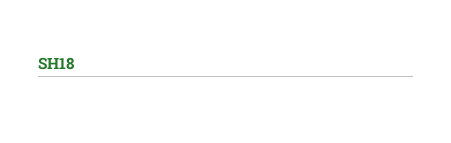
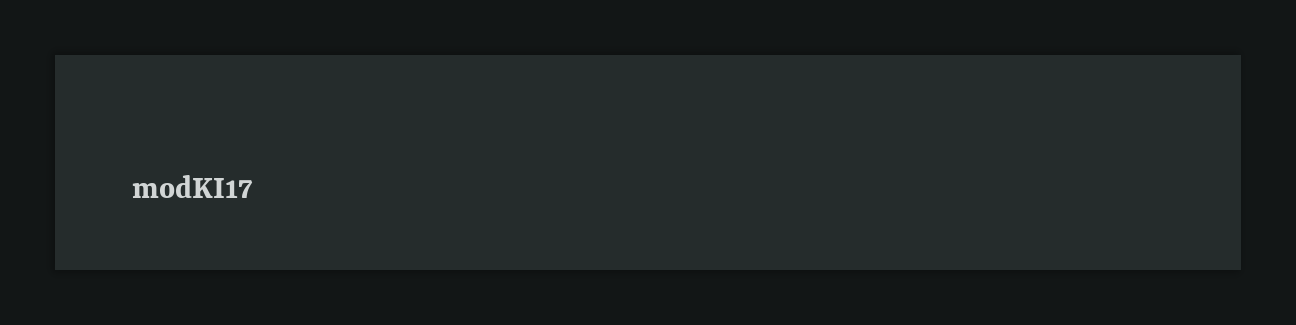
- SH18
+ modKI17

